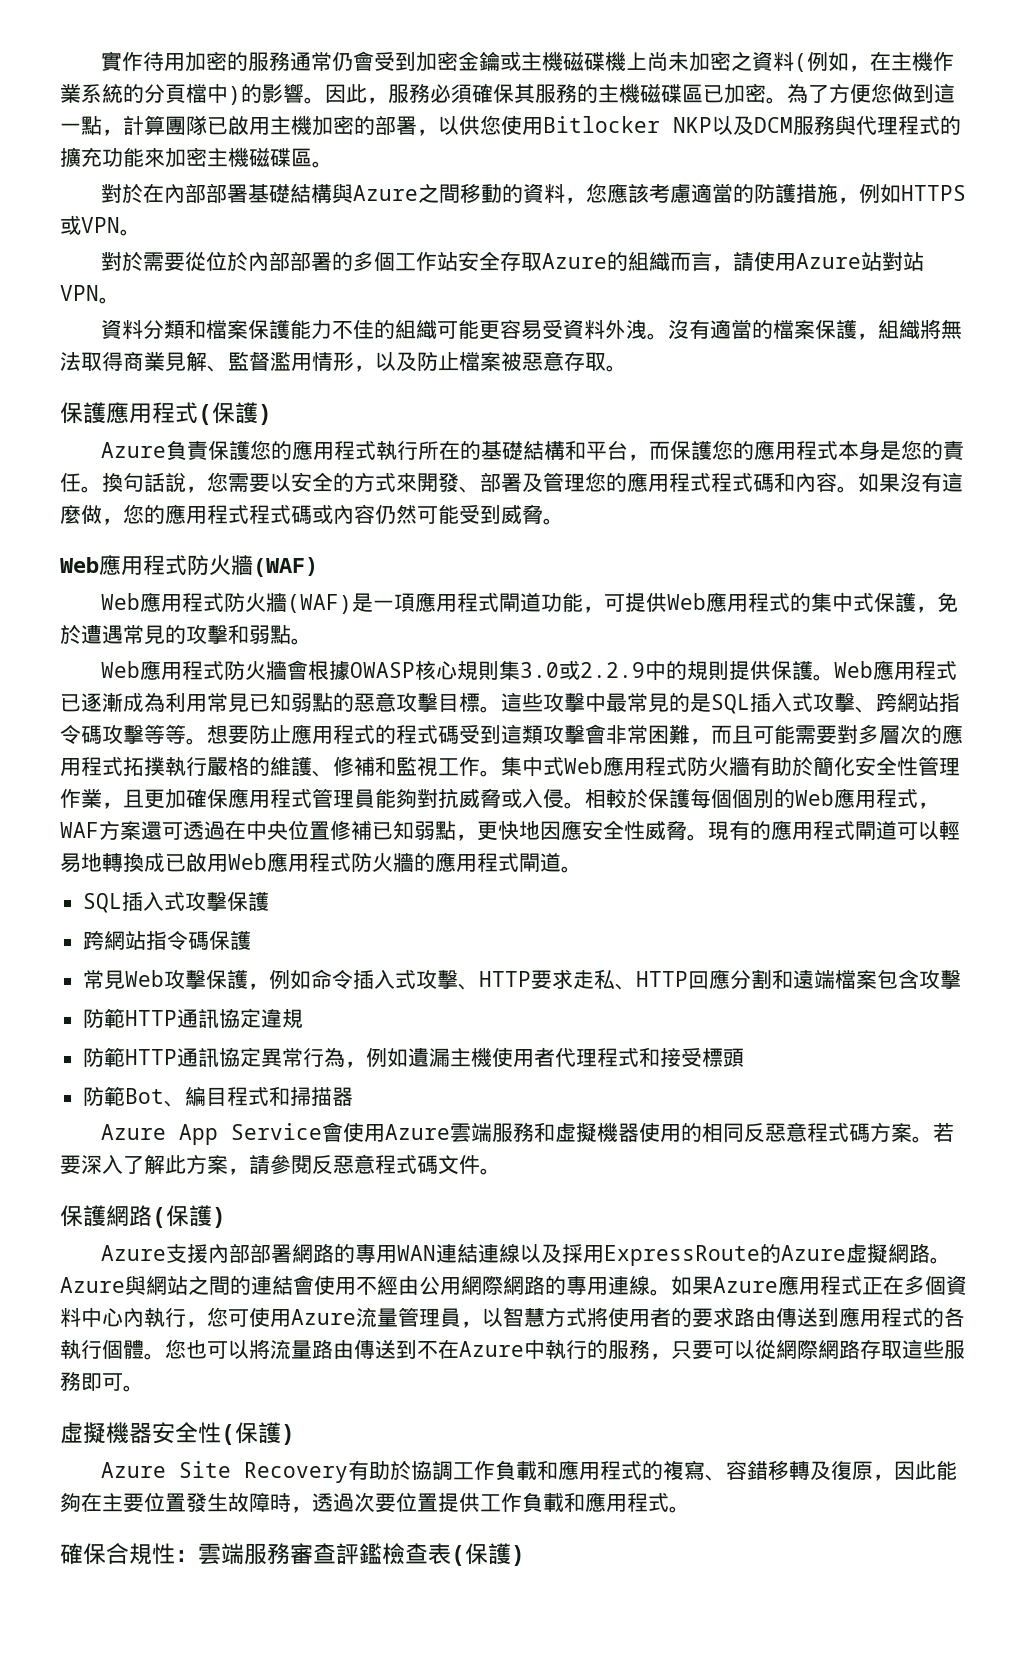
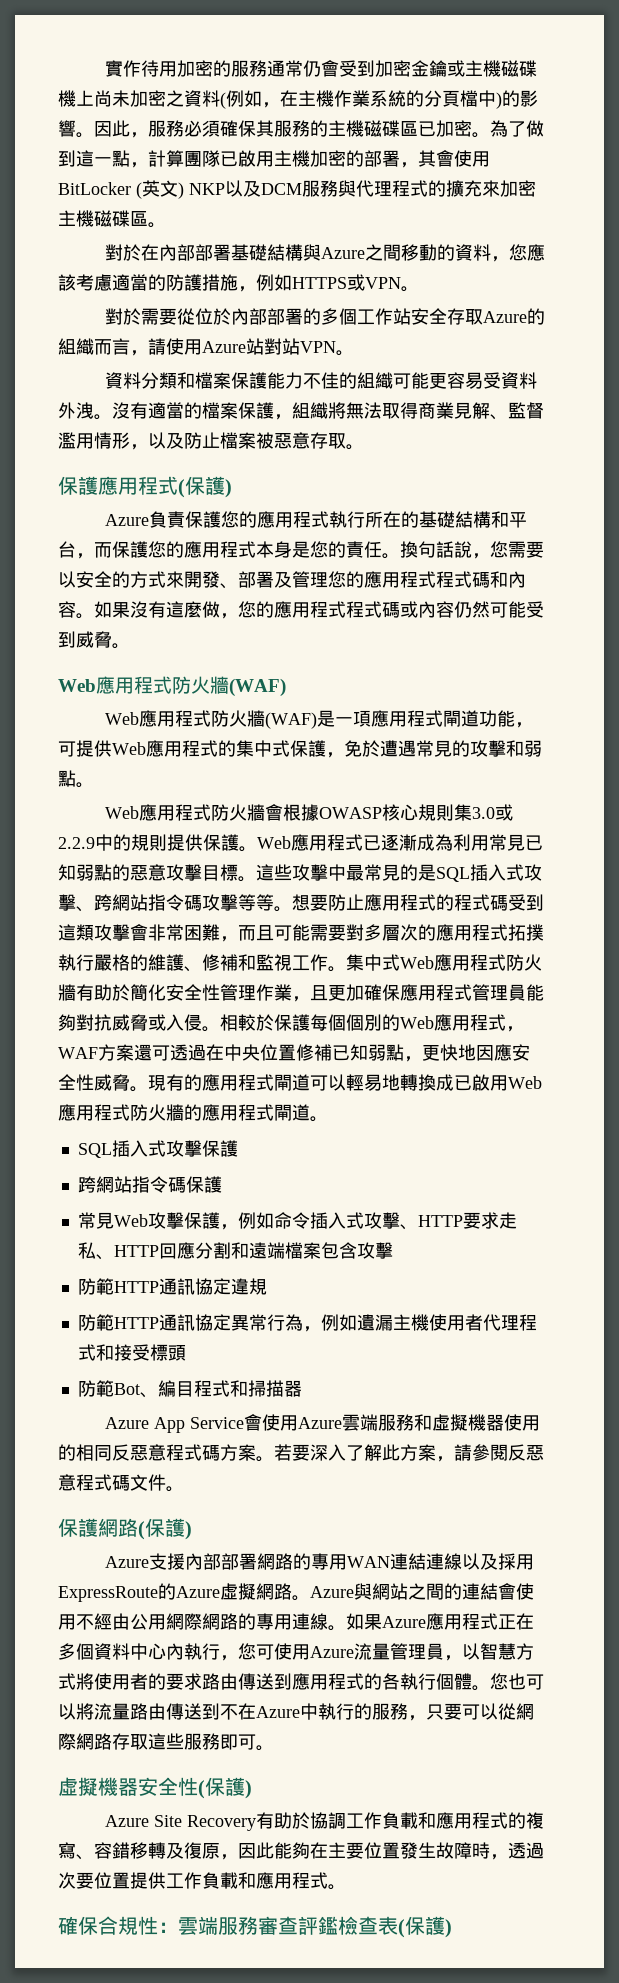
- 為了方便您做到這一點，計算團隊已啟用主機加密的部署，以供您使用Bitlocker NKP以及DCM服務與代理程式的擴充功能來加密主機磁碟區。
+ 為了做到這一點，計算團隊已啟用主機加密的部署，其會使用BitLocker (英文) NKP以及DCM服務與代理程式的擴充來加密主機磁碟區。

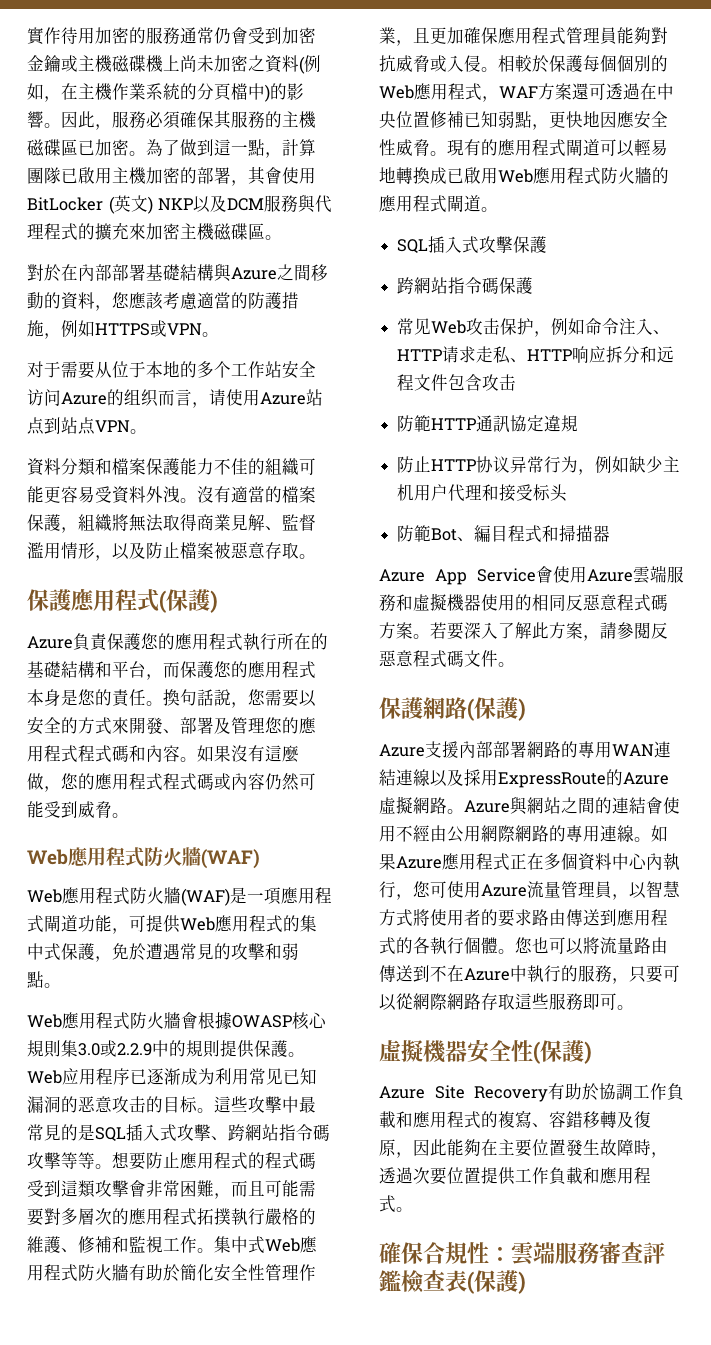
- 對於需要從位於內部部署的多個工作站安全存取Azure的組織而言，請使用Azure站對站VPN。
+ 对于需要从位于本地的多个工作站安全访问Azure的组织而言，请使用Azure站点到站点VPN。
- Web應用程式已逐漸成為利用常見已知弱點的惡意攻擊目標。
+ Web应用程序已逐渐成为利用常见已知漏洞的恶意攻击的目标。
- 常見Web攻擊保護，例如命令插入式攻擊、HTTP要求走私、HTTP回應分割和遠端檔案包含攻擊
+ 常见Web攻击保护，例如命令注入、HTTP请求走私、HTTP响应拆分和远程文件包含攻击
- 防範HTTP通訊協定異常行為，例如遺漏主機使用者代理程式和接受標頭
+ 防止HTTP协议异常行为，例如缺少主机用户代理和接受标头

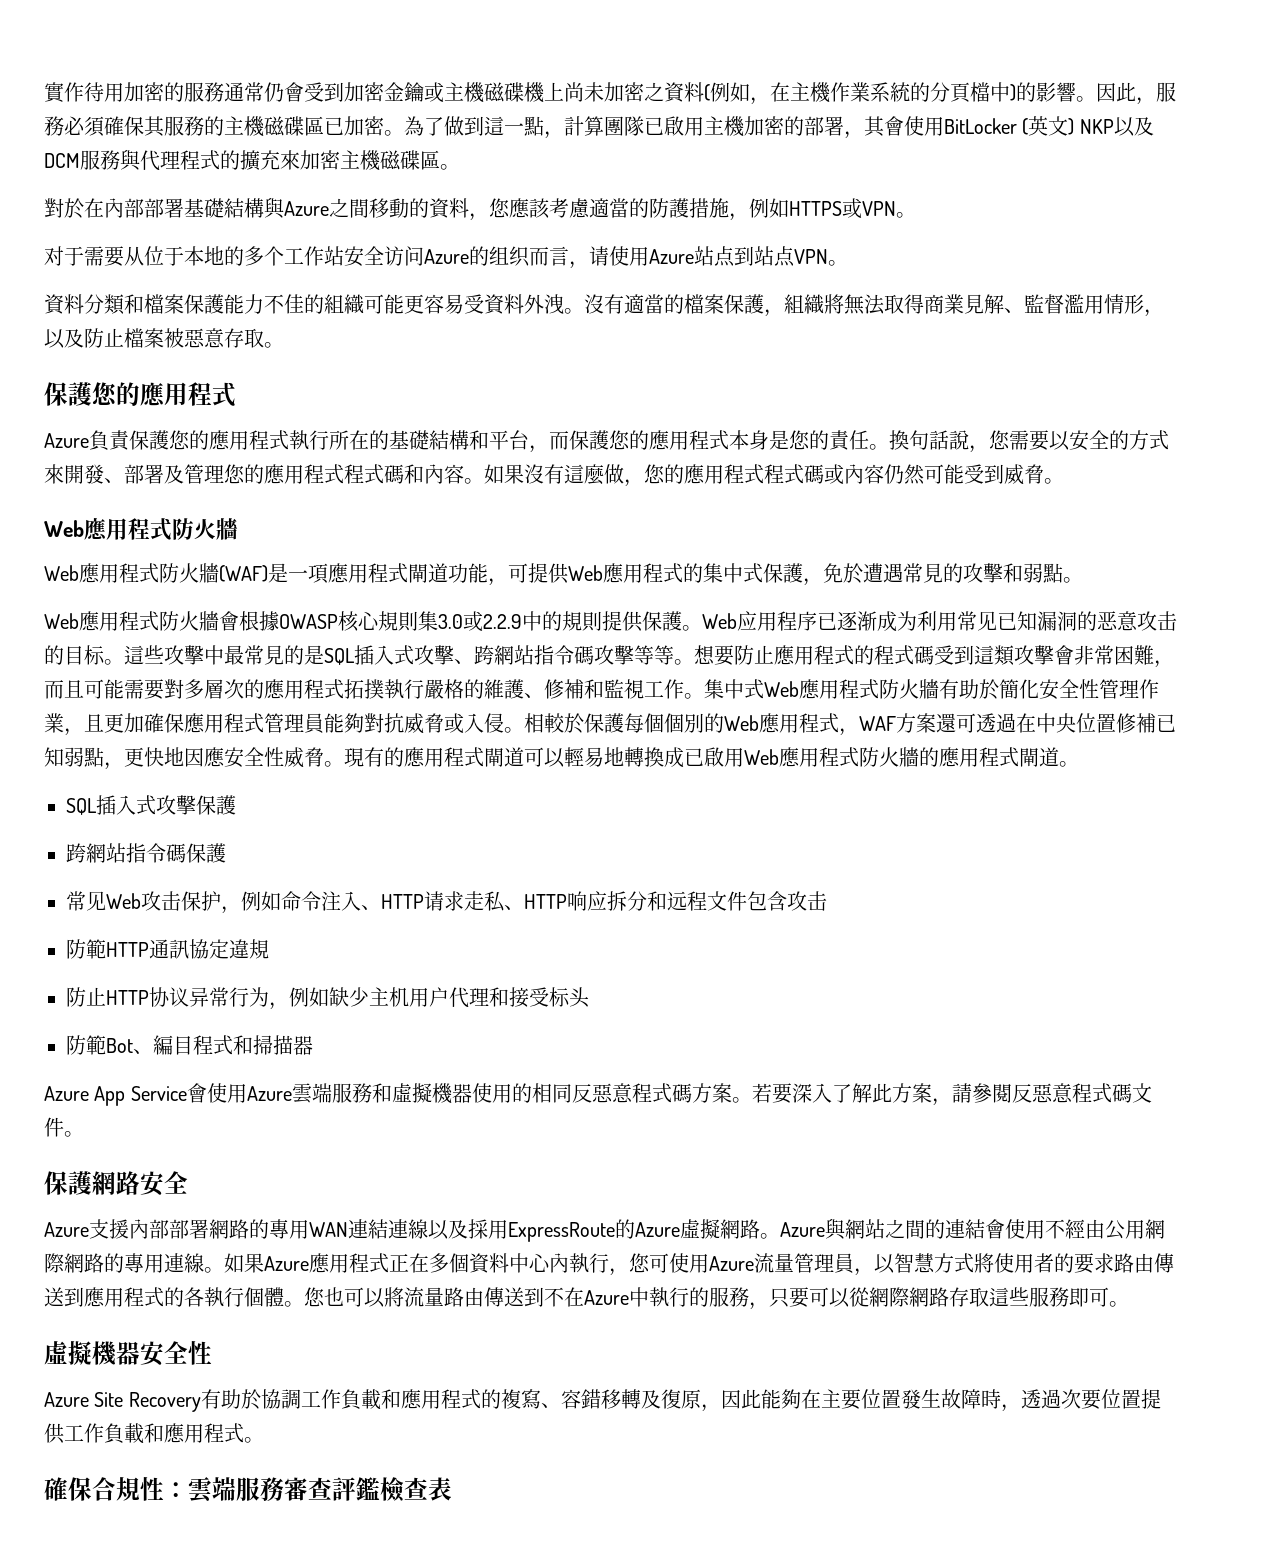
  沒有適當的檔案保護，組織將無法取得商業見解、監督濫用情形，以及防止檔案被惡意存取。
- 保護應用程式(保護)
+ 保護您的應用程式
  如果沒有這麼做，您的應用程式程式碼或內容仍然可能受到威脅。
- Web應用程式防火牆(WAF)
+ Web應用程式防火牆
- 保護網路(保護)
+ 保護網路安全
- 虛擬機器安全性(保護)
+ 虛擬機器安全性
- 確保合規性：雲端服務審查評鑑檢查表(保護)
+ 確保合規性：雲端服務審查評鑑檢查表

